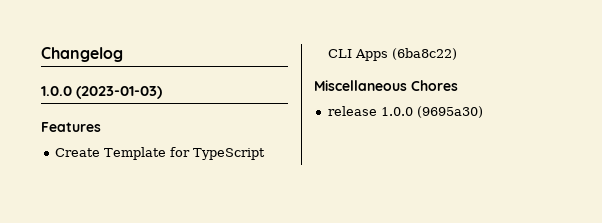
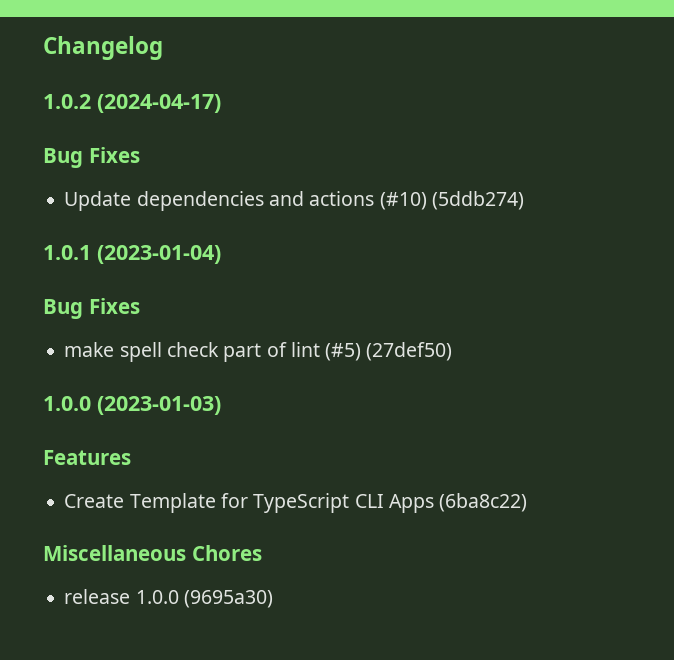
+ 1.0.2 (2024-04-17)
+ Bug Fixes
+ Update dependencies and actions (#10) (5ddb274)
+ 1.0.1 (2023-01-04)
+ Bug Fixes
+ make spell check part of lint (#5) (27def50)

